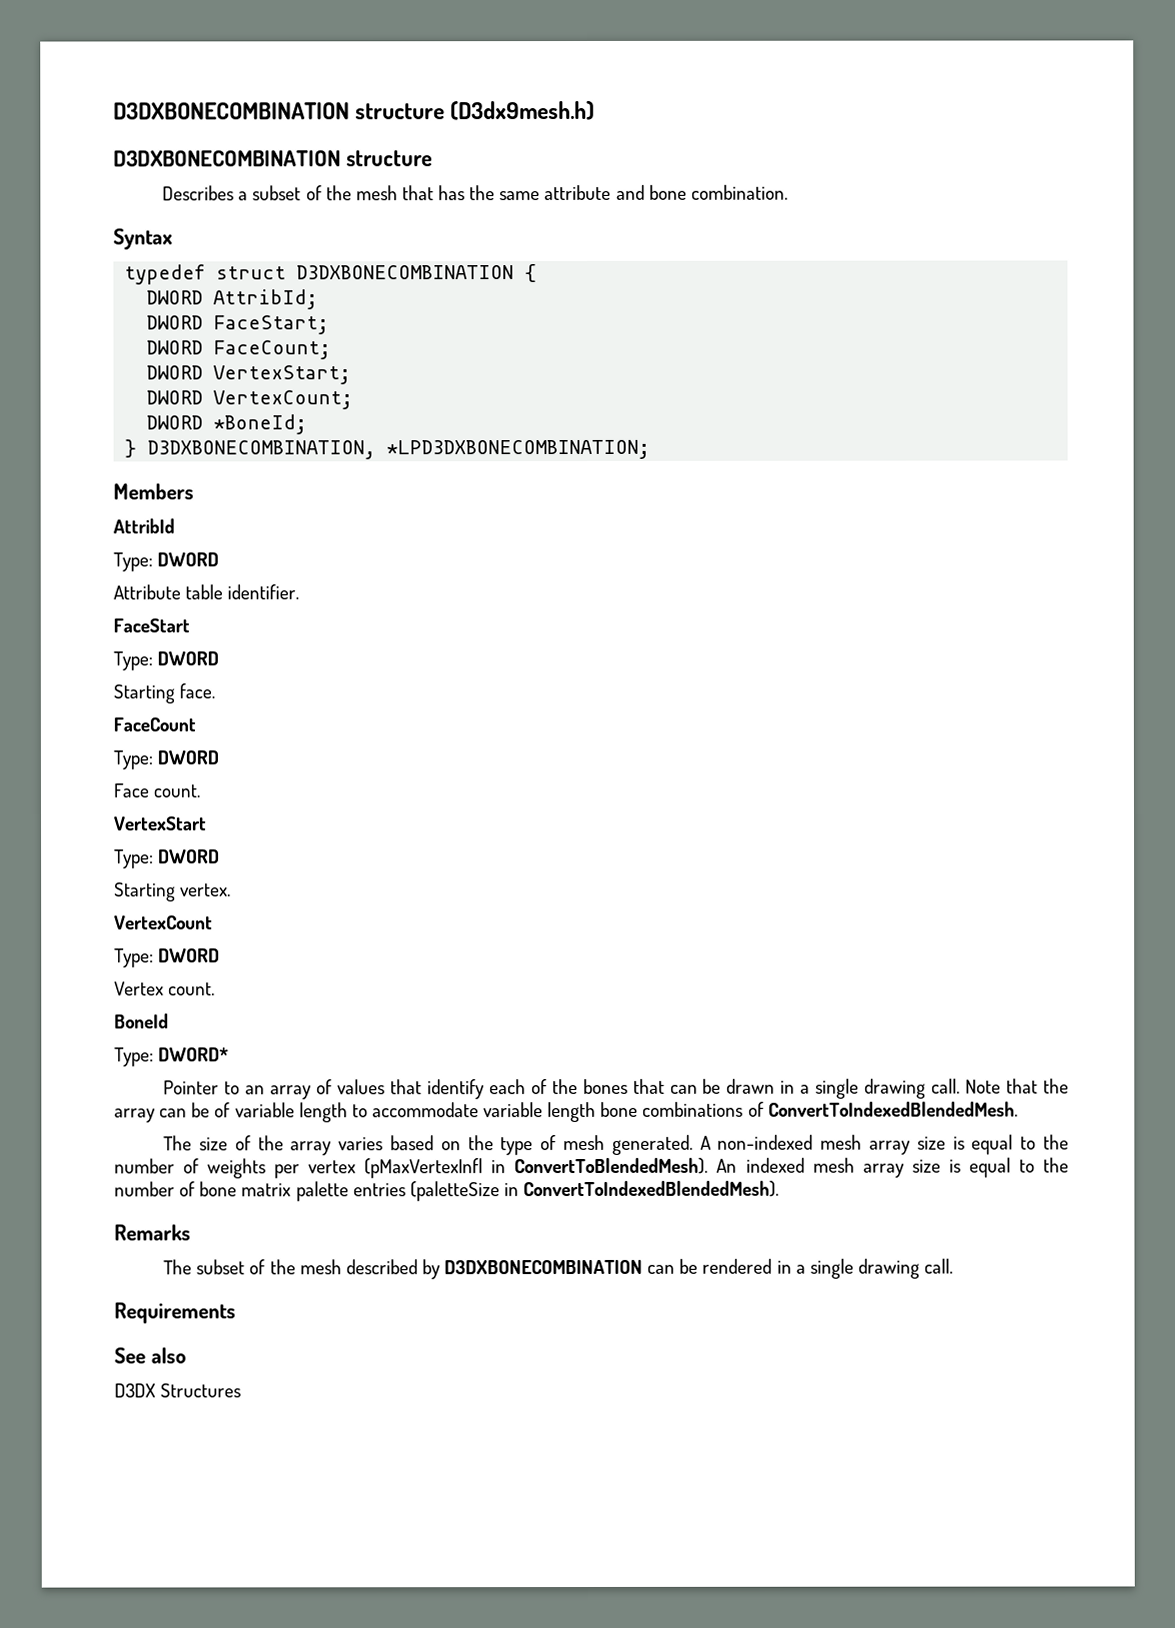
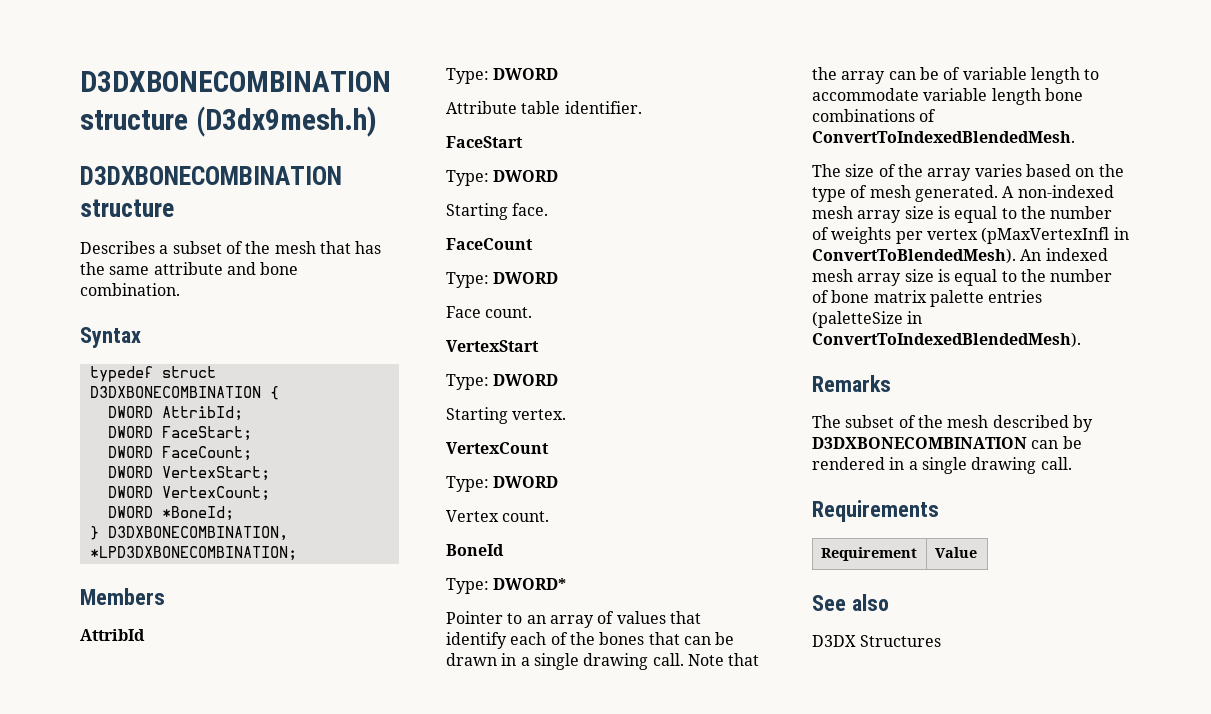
+ Requirement | Value

